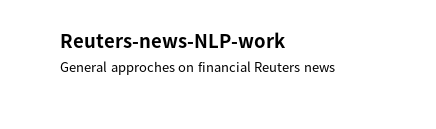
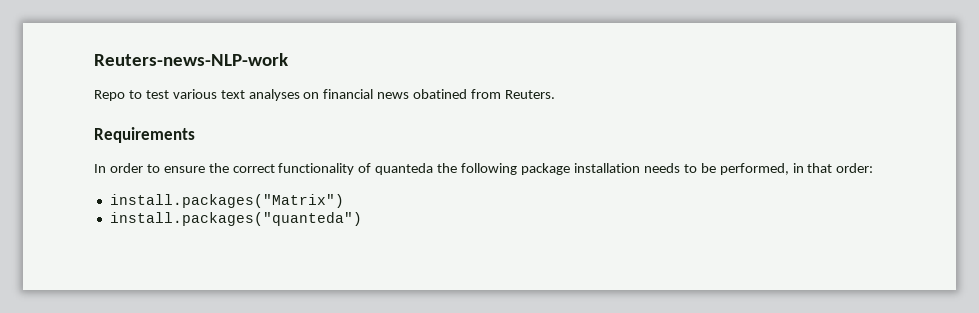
- General approches on financial Reuters news
+ Repo to test various text analyses on financial news obatined from Reuters.
+ Requirements
+ In order to ensure the correct functionality of quanteda the following package installation needs to be performed, in that order:
+ install.packages("Matrix")
+ install.packages("quanteda")

